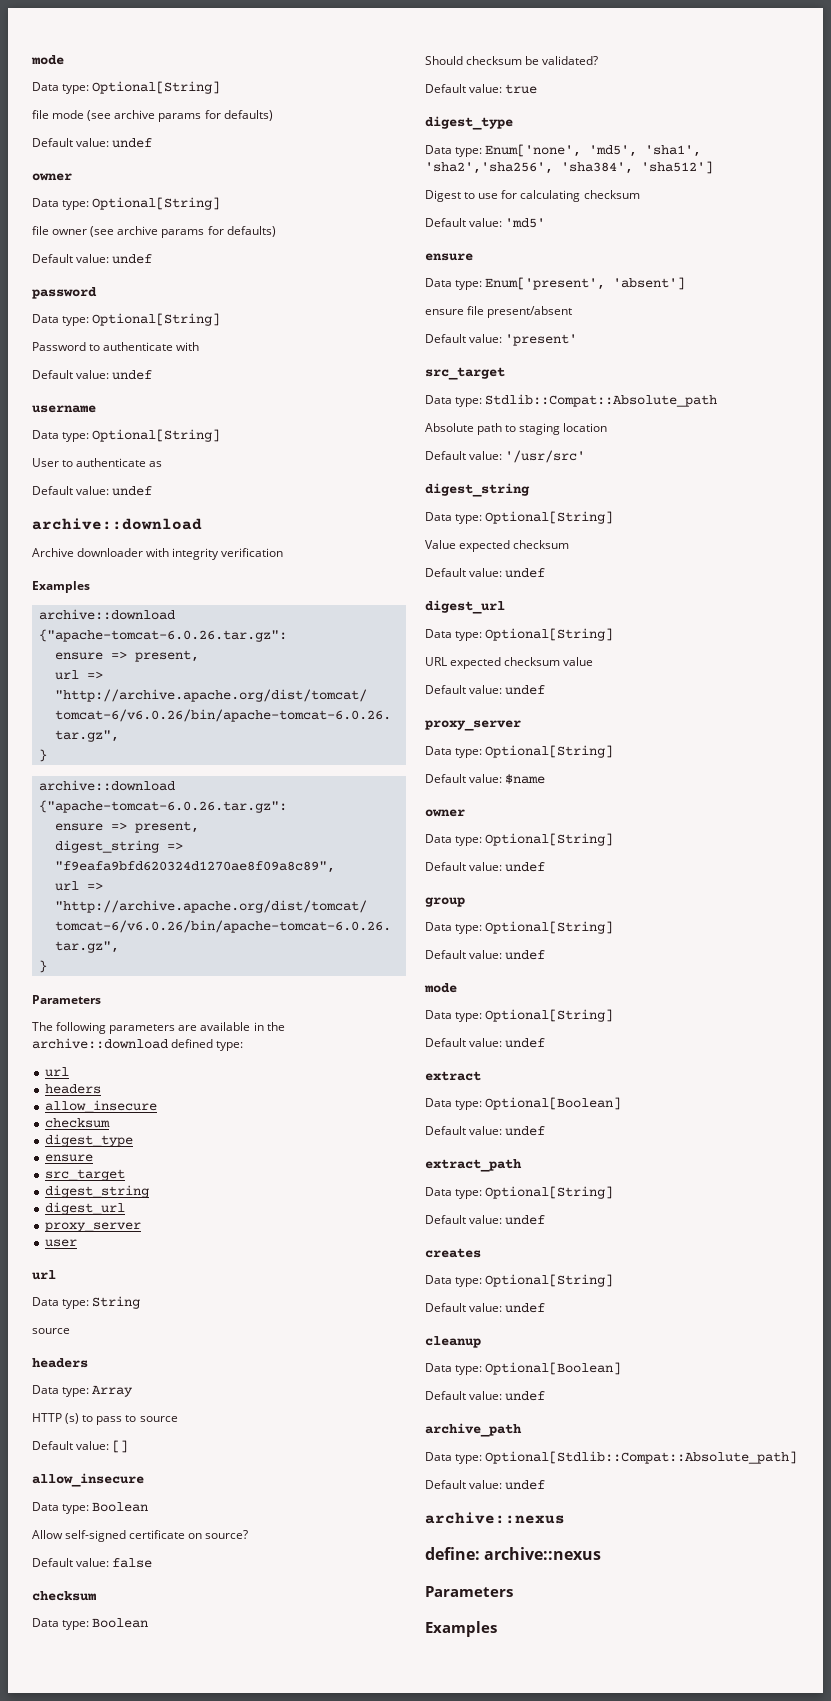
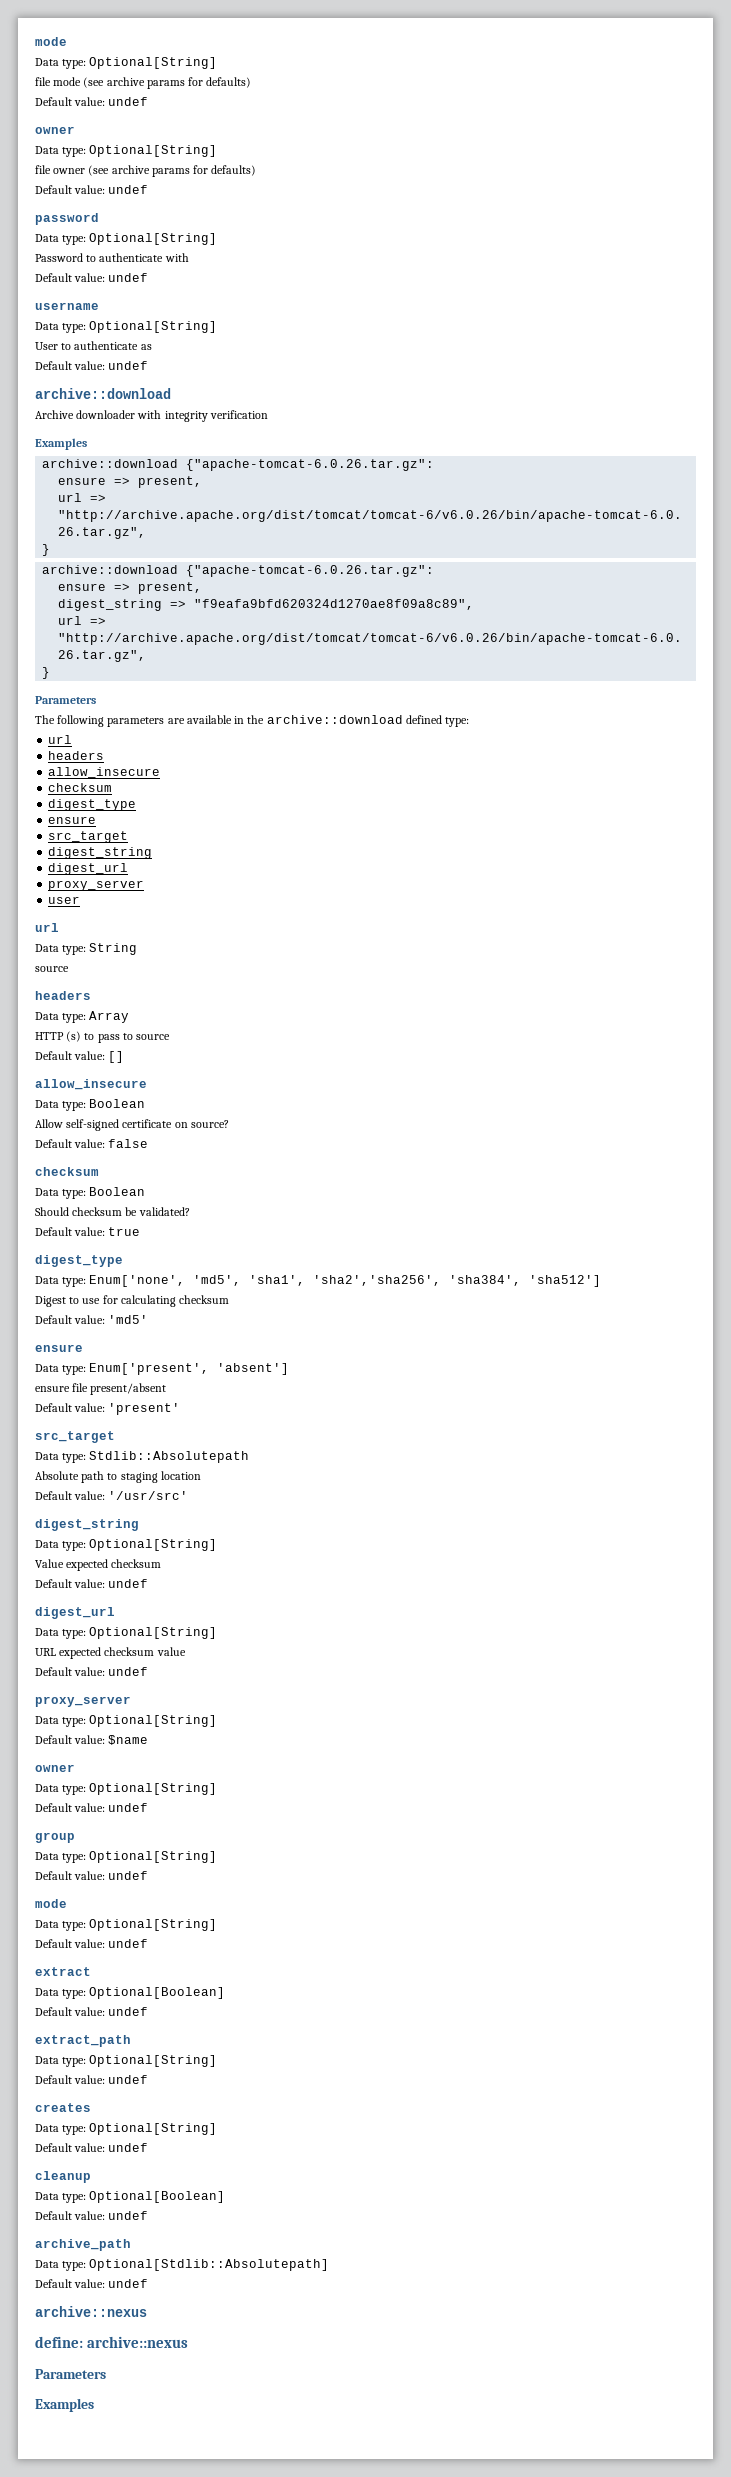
- Data type: Stdlib::Compat::Absolute_path
+ Data type: Stdlib::Absolutepath
- Data type: Optional[Stdlib::Compat::Absolute_path]
+ Data type: Optional[Stdlib::Absolutepath]

